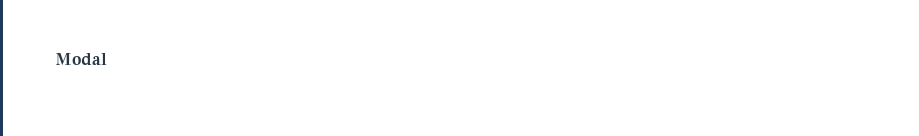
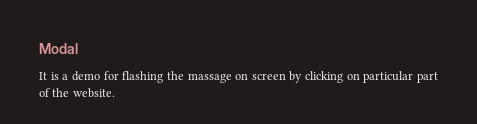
+ It is a demo for flashing the massage on screen by clicking on particular part of the website.

